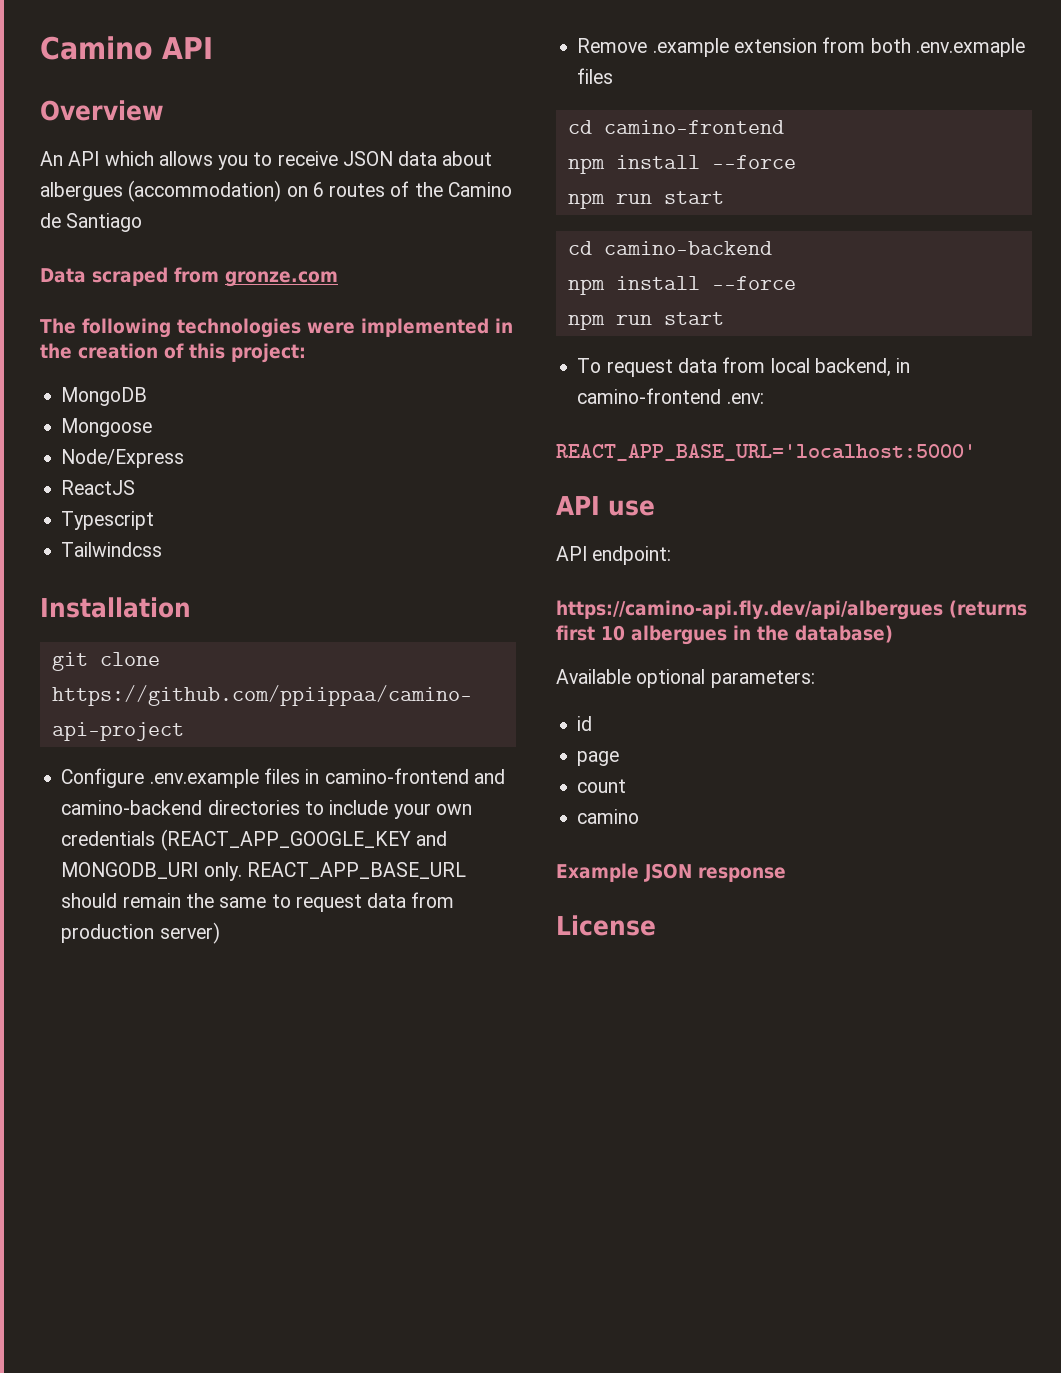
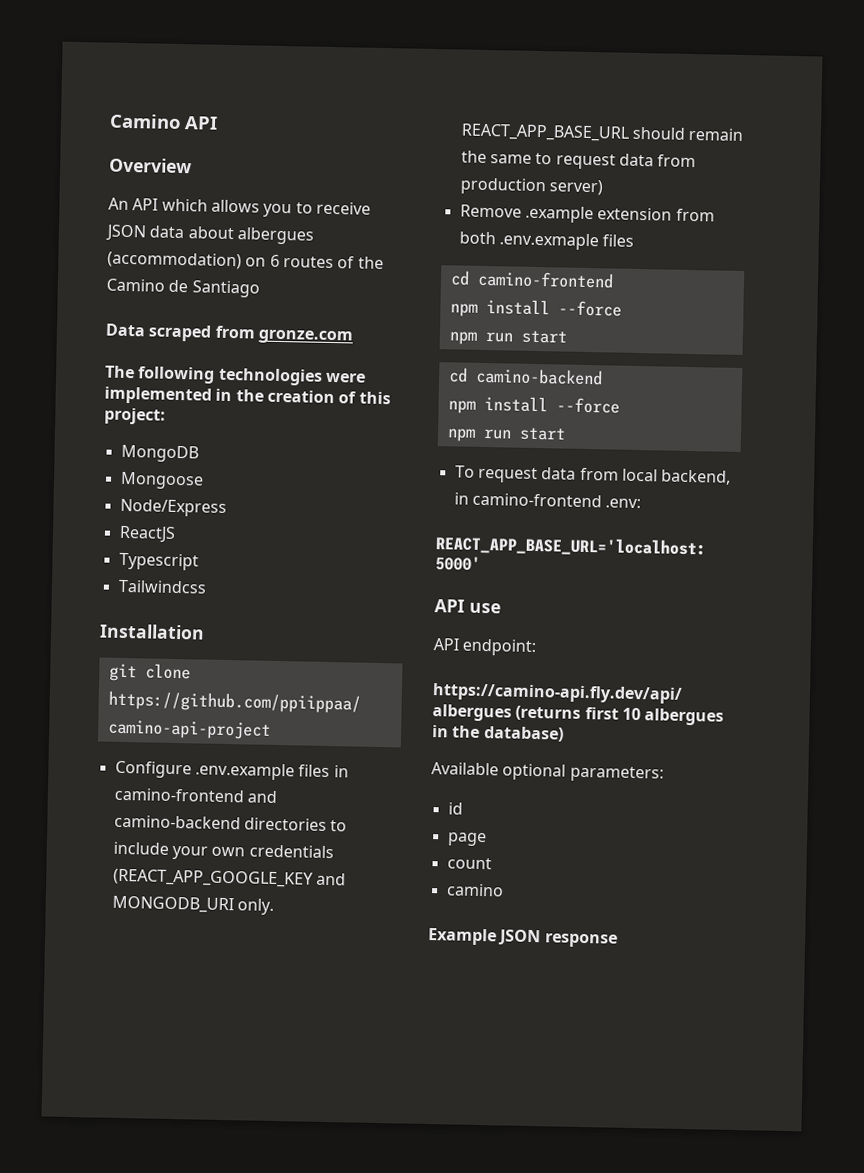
- License

